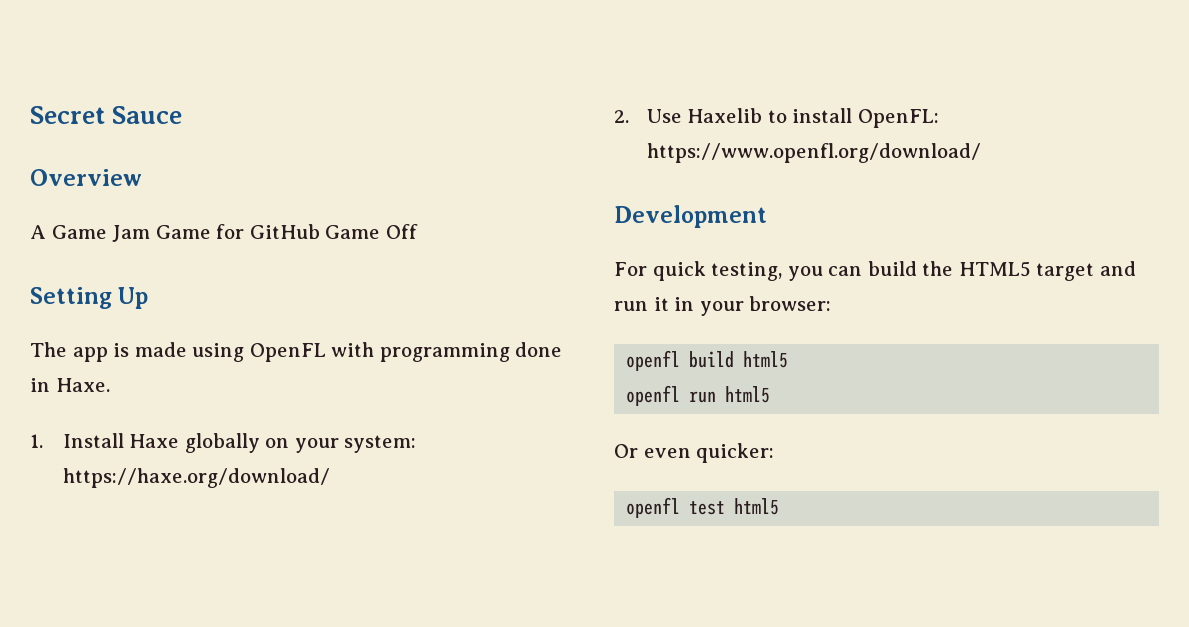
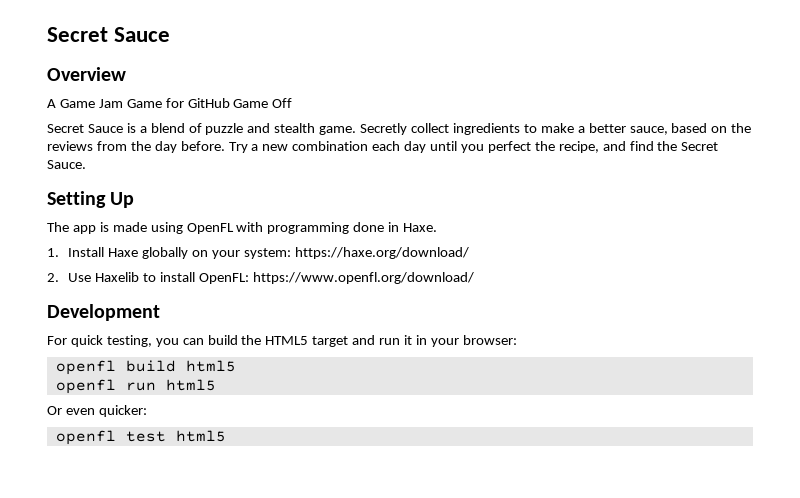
+ Secret Sauce is a blend of puzzle and stealth game. Secretly collect ingredients to make a better sauce, based on the reviews from the day before. Try a new combination each day until you perfect the recipe, and find the Secret Sauce.

